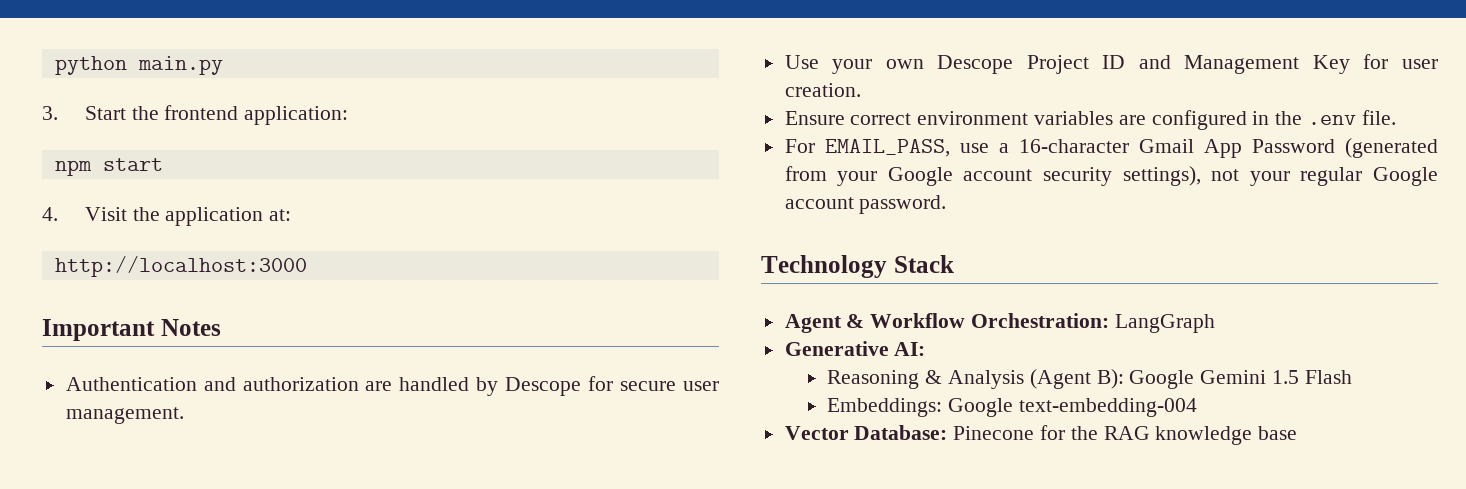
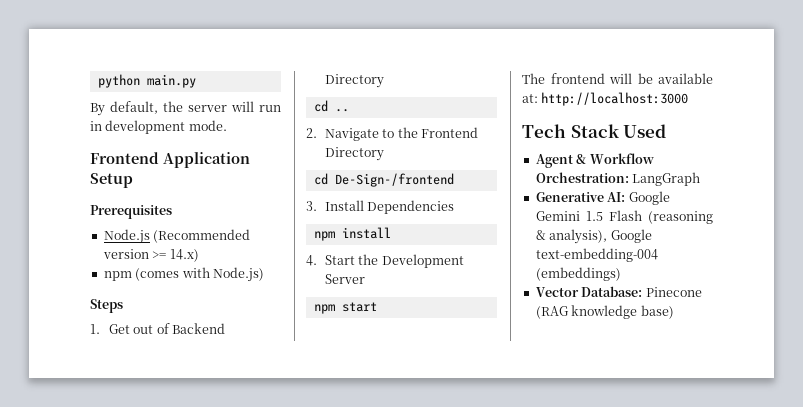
- 3. Start the frontend application:
+ By default, the server will run in development mode.
+ Frontend Application Setup
+ Prerequisites
+ Node.js (Recommended version >= 14.x)
+ npm (comes with Node.js)
+ Steps
+ 1. Get out of Backend Directory
+ cd ..
+ 2. Navigate to the Frontend Directory
+ cd De-Sign-/frontend
+ 3. Install Dependencies
+ npm install
+ 4. Start the Development Server
  npm start
- 4. Visit the application at:
- http://localhost:3000
+ The frontend will be available at: http://localhost:3000
- Important Notes
- Authentication and authorization are handled by Descope for secure user management.
- Use your own Descope Project ID and Management Key for user creation.
- Ensure correct environment variables are configured in the .env file.
- For EMAIL_PASS, use a 16-character Gmail App Password (generated from your Google account security settings), not your regular Google account password.
- Technology Stack
+ Tech Stack Used
- Generative AI:
- Reasoning & Analysis (Agent B): Google Gemini 1.5 Flash
- Embeddings: Google text-embedding-004
+ Generative AI: Google Gemini 1.5 Flash (reasoning & analysis), Google text-embedding-004 (embeddings)
- Vector Database: Pinecone for the RAG knowledge base
+ Vector Database: Pinecone (RAG knowledge base)

